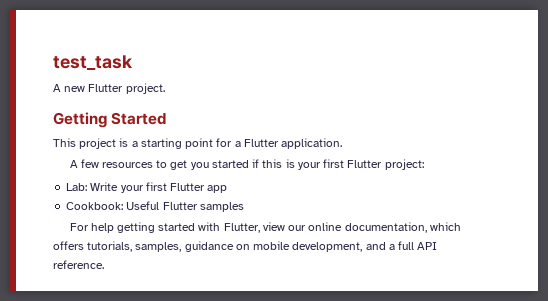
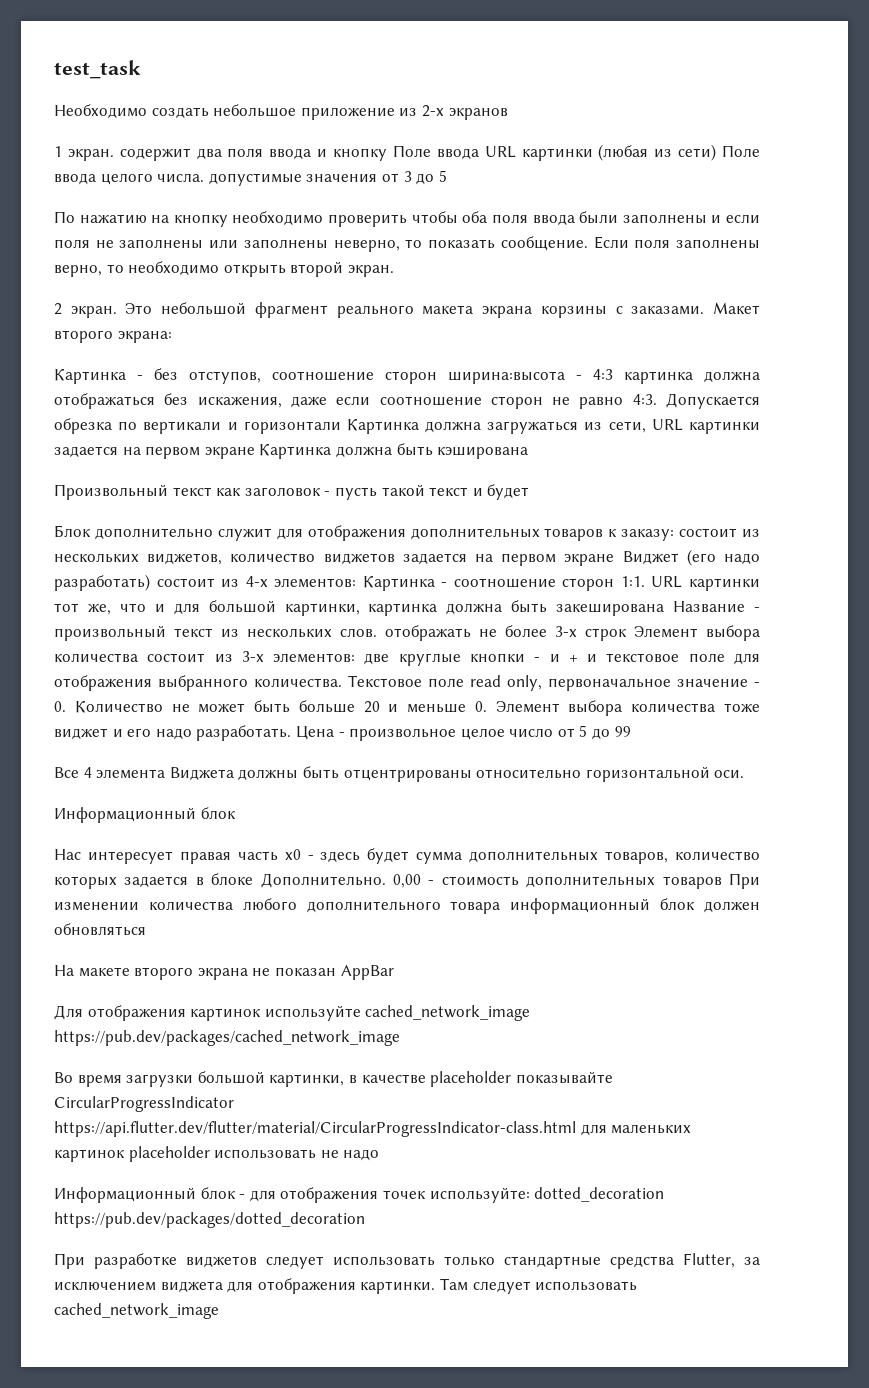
- A new Flutter project.
- Getting Started
- This project is a starting point for a Flutter application.
- A few resources to get you started if this is your first Flutter project:
- Lab: Write your first Flutter app
- Cookbook: Useful Flutter samples
- For help getting started with Flutter, view our online documentation, which offers tutorials, samples, guidance on mobile development, and a full API reference.
+ Необходимо создать небольшое приложение из 2-х экранов
+ 1 экран. содержит два поля ввода и кнопку Поле ввода URL картинки (любая из сети) Поле ввода целого числа. допустимые значения от 3 до 5
+ По нажатию на кнопку необходимо проверить чтобы оба поля ввода были заполнены и если поля не заполнены или заполнены неверно, то показать сообщение. Если поля заполнены верно, то необходимо открыть второй экран.
+ 2 экран. Это небольшой фрагмент реального макета экрана корзины с заказами. Макет второго экрана:
+ Картинка - без отступов, соотношение сторон ширина:высота - 4:3 картинка должна отображаться без искажения, даже если соотношение сторон не равно 4:3. Допускается обрезка по вертикали и горизонтали Картинка должна загружаться из сети, URL картинки задается на первом экране Картинка должна быть кэширована
+ Произвольный текст как заголовок - пусть такой текст и будет
+ Блок дополнительно служит для отображения дополнительных товаров к заказу: состоит из нескольких виджетов, количество виджетов задается на первом экране Виджет (его надо разработать) состоит из 4-х элементов: Картинка - соотношение сторон 1:1. URL картинки тот же, что и для большой картинки, картинка должна быть закеширована Название - произвольный текст из нескольких слов. отображать не более 3-х строк Элемент выбора количества состоит из 3-х элементов: две круглые кнопки - и + и текстовое поле для отображения выбранного количества. Текстовое поле read only, первоначальное значение - 0. Количество не может быть больше 20 и меньше 0. Элемент выбора количества тоже виджет и его надо разработать. Цена - произвольное целое число от 5 до 99
+ Все 4 элемента Виджета должны быть отцентрированы относительно горизонтальной оси.
+ Информационный блок
+ Нас интересует правая часть x0 - здесь будет сумма дополнительных товаров, количество которых задается в блоке Дополнительно. 0,00 - стоимость дополнительных товаров При изменении количества любого дополнительного товара информационный блок должен обновляться
+ На макете второго экрана не показан AppBar
+ Для отображения картинок используйте cached_network_image https://pub.dev/packages/cached_network_image
+ Во время загрузки большой картинки, в качестве placeholder показывайте CircularProgressIndicator https://api.flutter.dev/flutter/material/CircularProgressIndicator-class.html для маленьких картинок placeholder использовать не надо
+ Информационный блок - для отображения точек используйте: dotted_decoration https://pub.dev/packages/dotted_decoration
+ При разработке виджетов следует использовать только стандартные средства Flutter, за исключением виджета для отображения картинки. Там следует использовать cached_network_image

